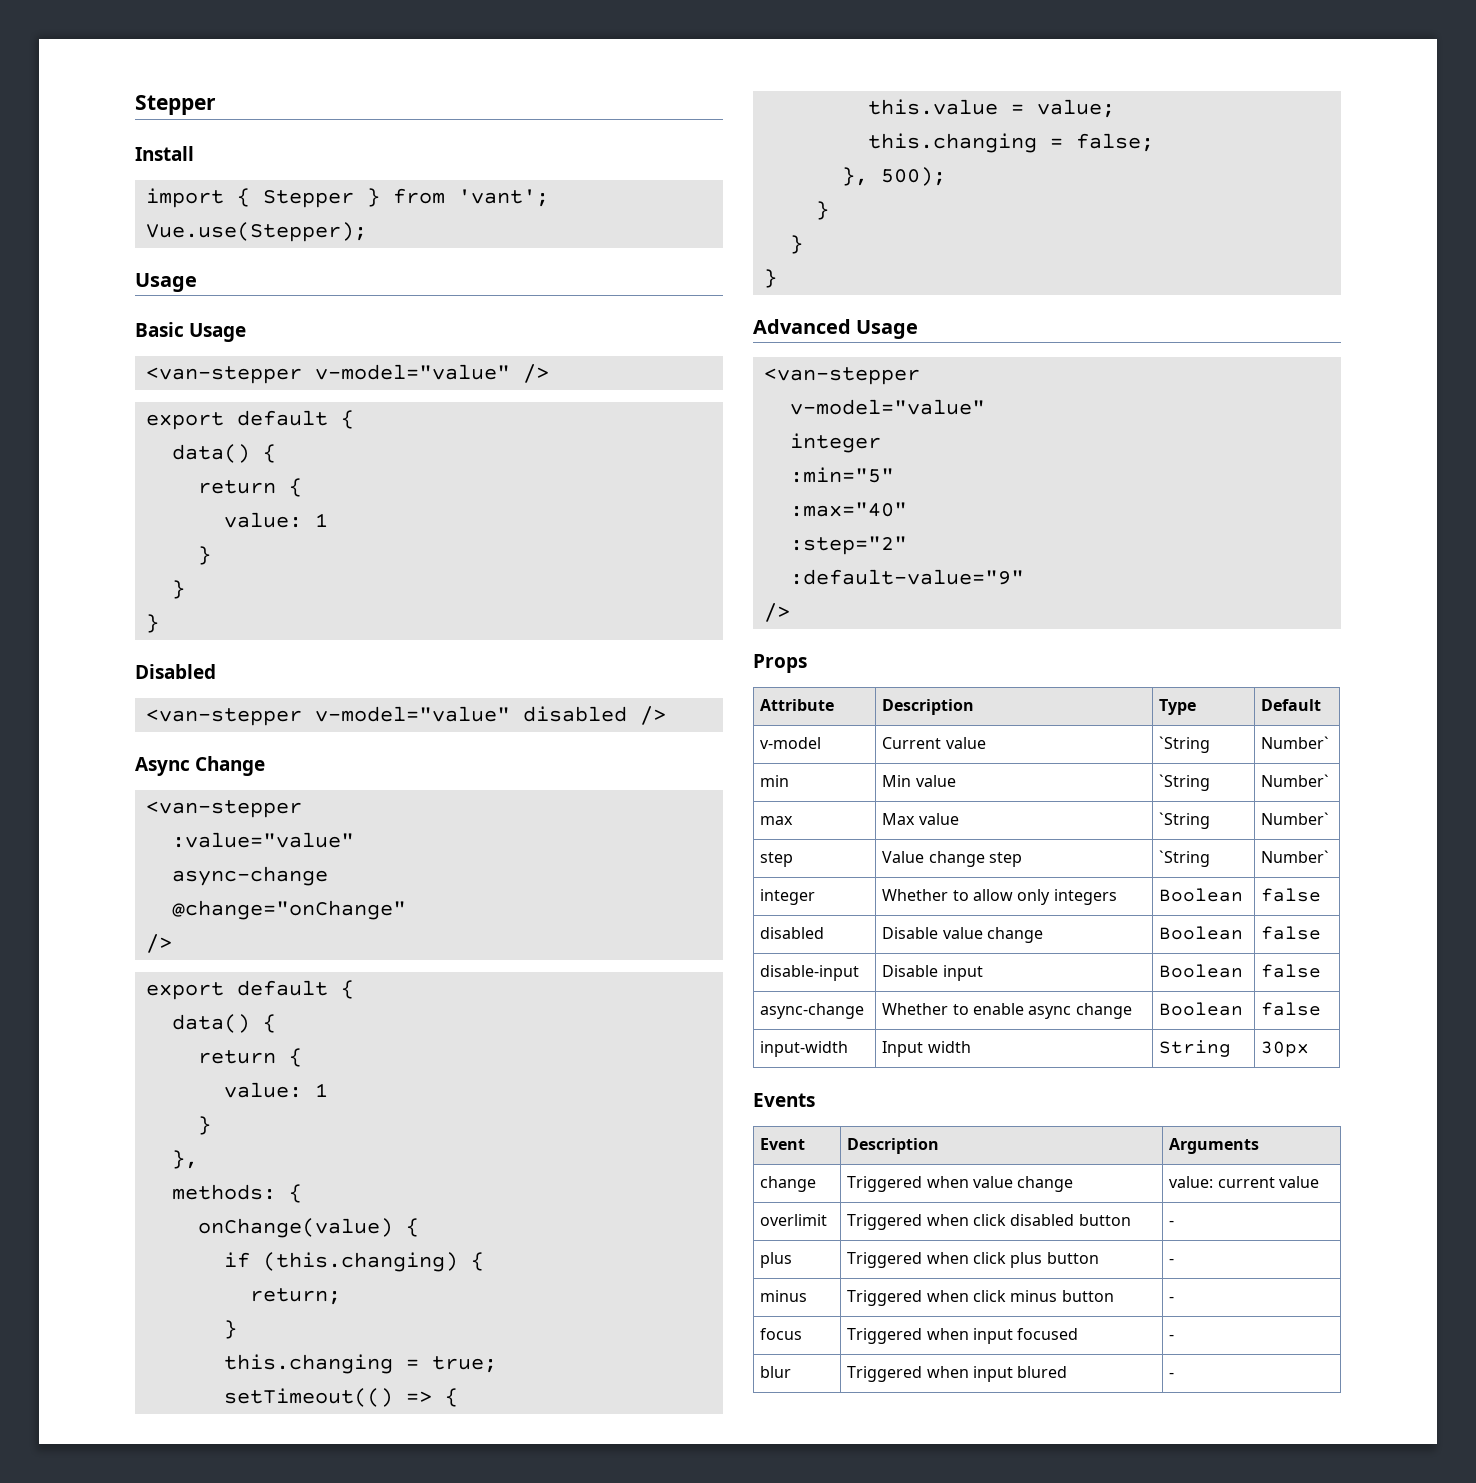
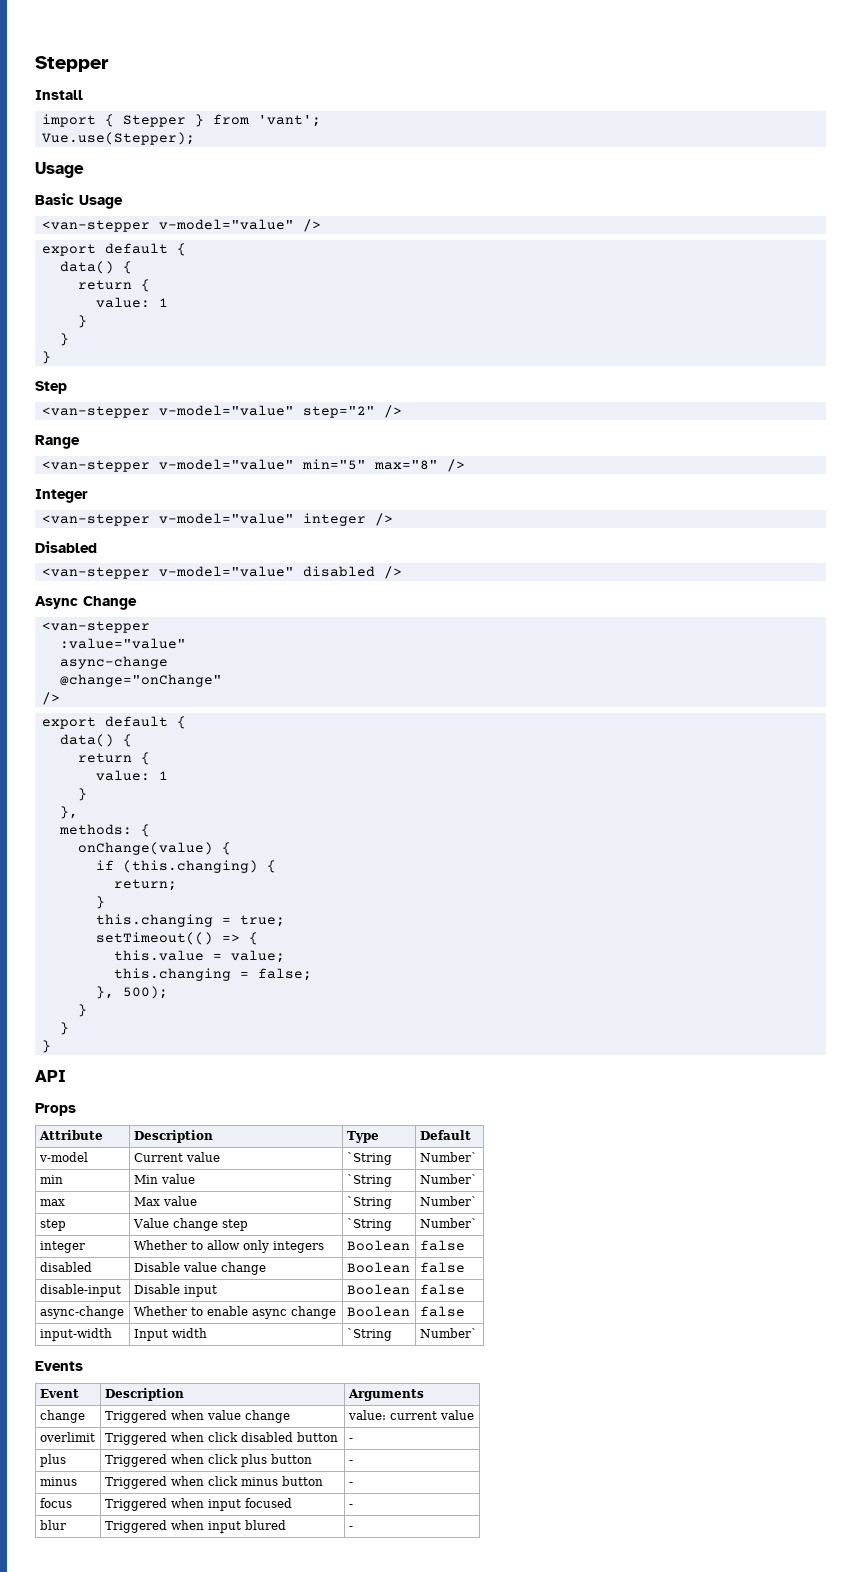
+ Step
+ <van-stepper v-model="value" step="2" />
+ Range
+ <van-stepper v-model="value" min="5" max="8" />
+ Integer
+ <van-stepper v-model="value" integer />
- Advanced Usage
- <van-stepper
- v-model="value"
- integer
- :min="5"
- :max="40"
- :step="2"
- :default-value="9"
- />
+ API
- input-width | Input width | String | 30px
+ input-width | Input width | `String | Number`

